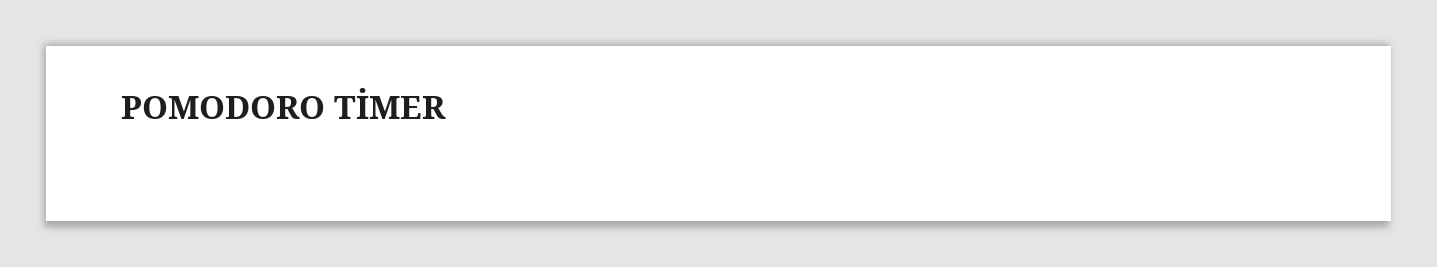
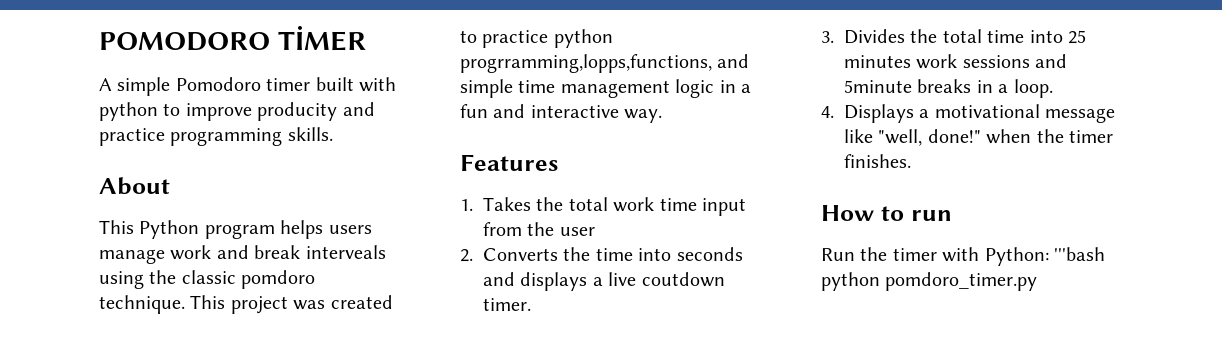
+ A simple Pomodoro timer built with python to improve producity and practice programming skills.
+ About
+ This Python program helps users manage work and break interveals using the classic pomdoro technique. This project was created to practice python progrramming,lopps,functions, and simple time management logic in a fun and interactive way.
+ Features
+ 1. Takes the total work time input from the user
+ 2. Converts the time into seconds and displays a live coutdown timer.
+ 3. Divides the total time into 25 minutes work sessions and 5minute breaks in a loop.
+ 4. Displays a motivational message like "well, done!" when the timer finishes.
+ How to run
+ Run the timer with Python: '''bash python pomdoro_timer.py

